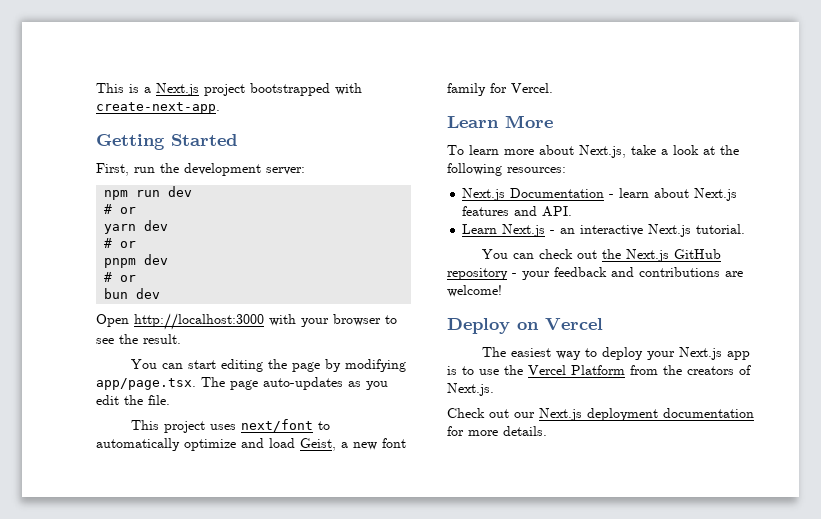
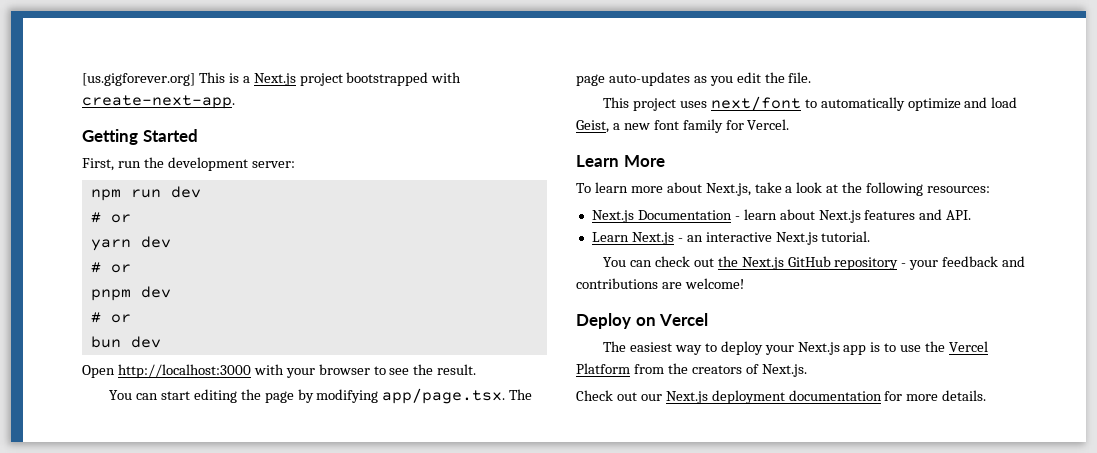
- This is a Next.js project bootstrapped with create-next-app.
+ [us.gigforever.org] This is a Next.js project bootstrapped with create-next-app.

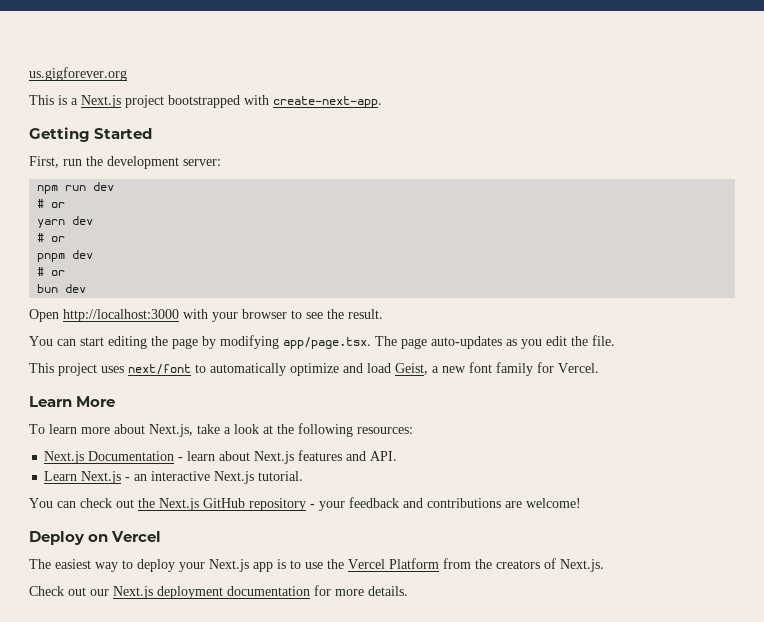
- [us.gigforever.org] This is a Next.js project bootstrapped with create-next-app.
+ us.gigforever.org
+ This is a Next.js project bootstrapped with create-next-app.

